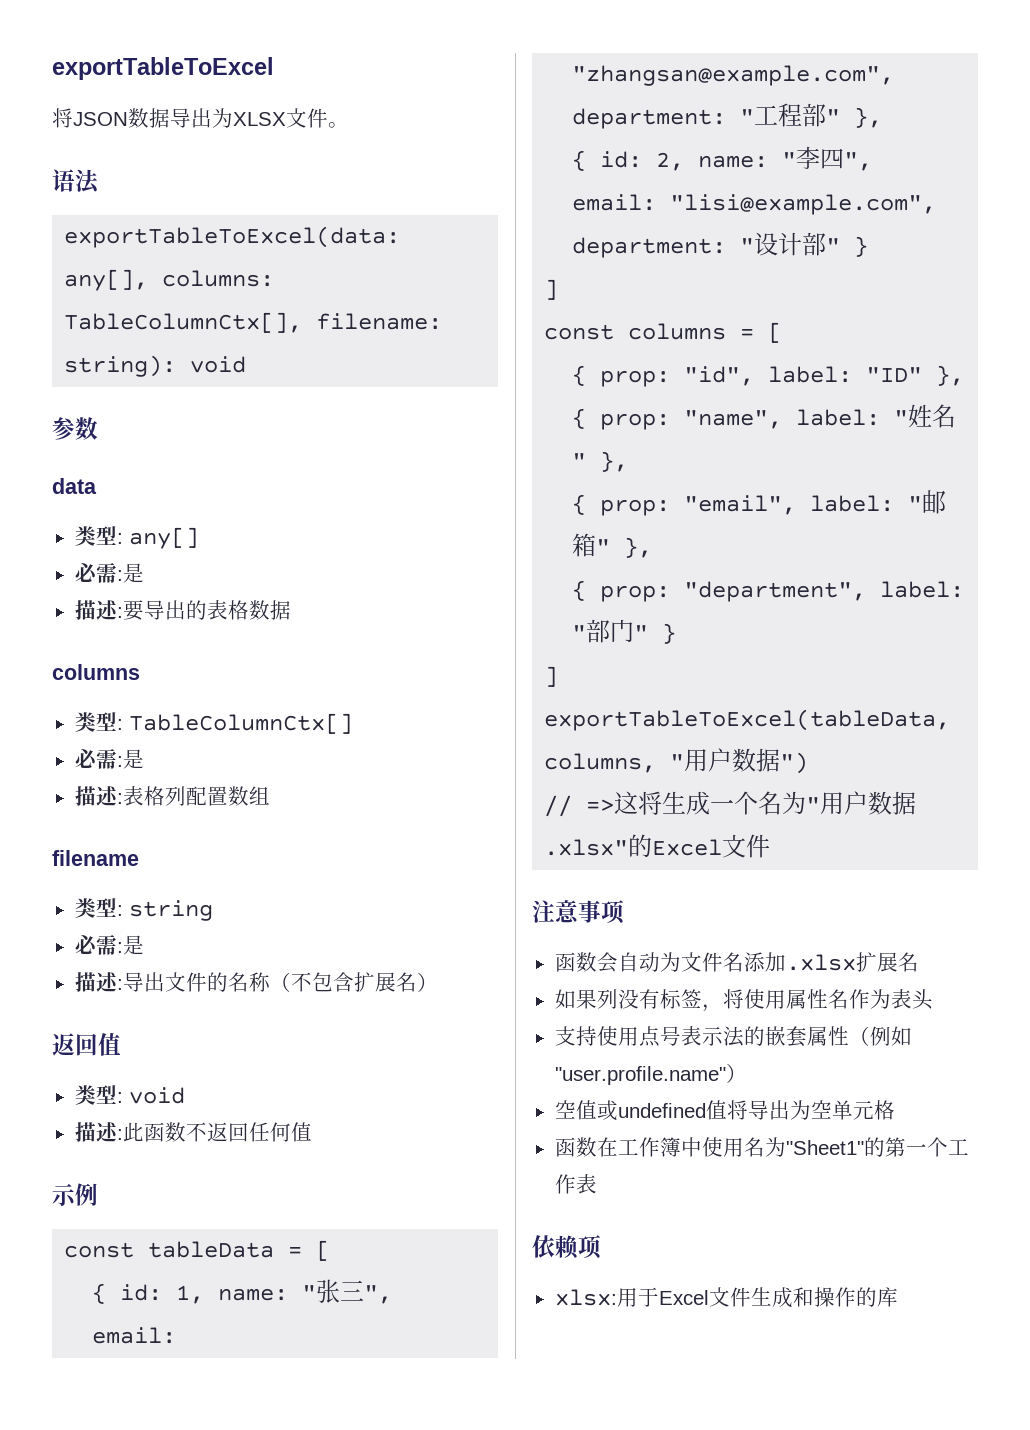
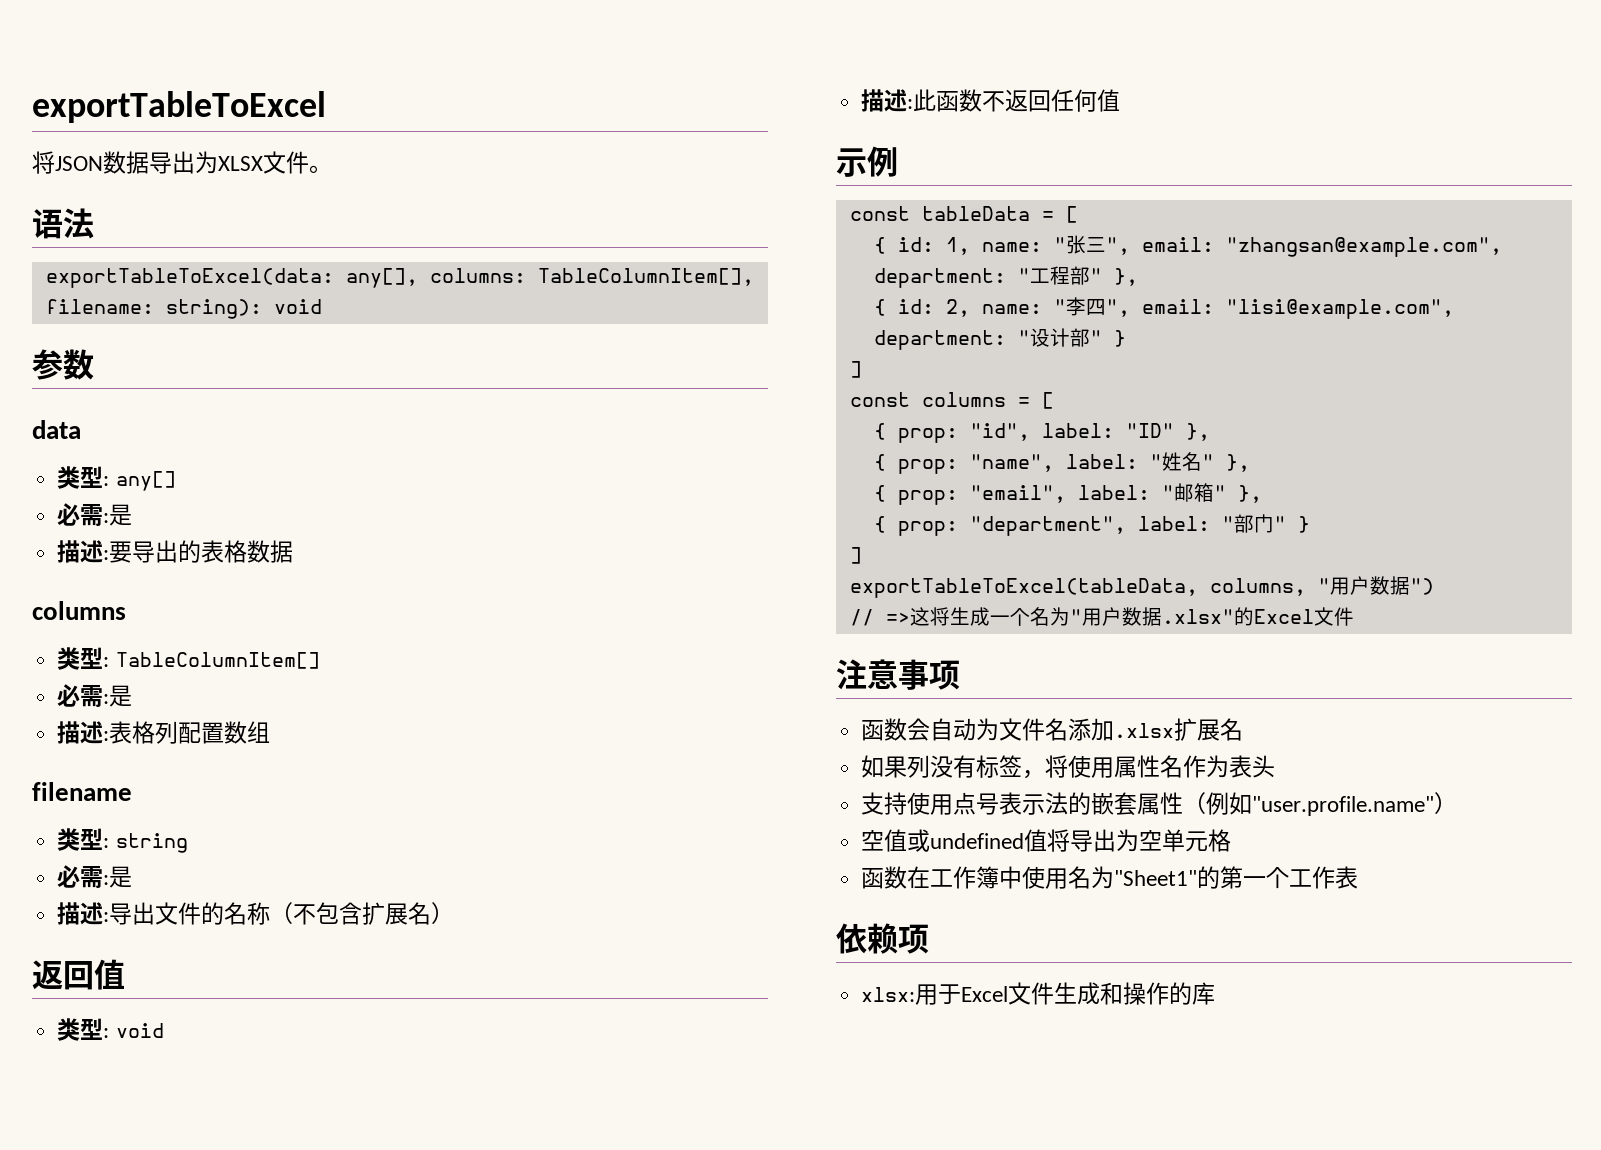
- exportTableToExcel(data: any[], columns: TableColumnCtx[], filename: string): void
+ exportTableToExcel(data: any[], columns: TableColumnItem[], filename: string): void
- 类型: TableColumnCtx[]
+ 类型: TableColumnItem[]

